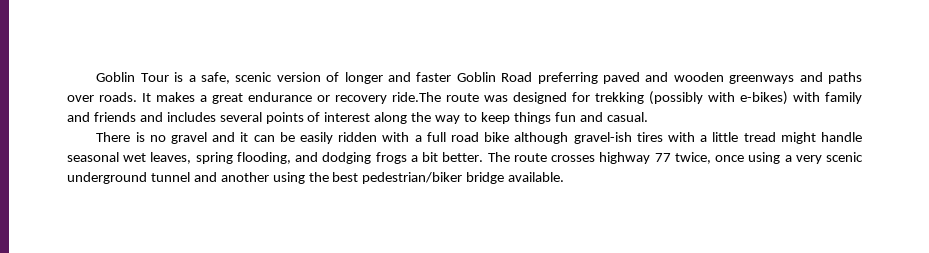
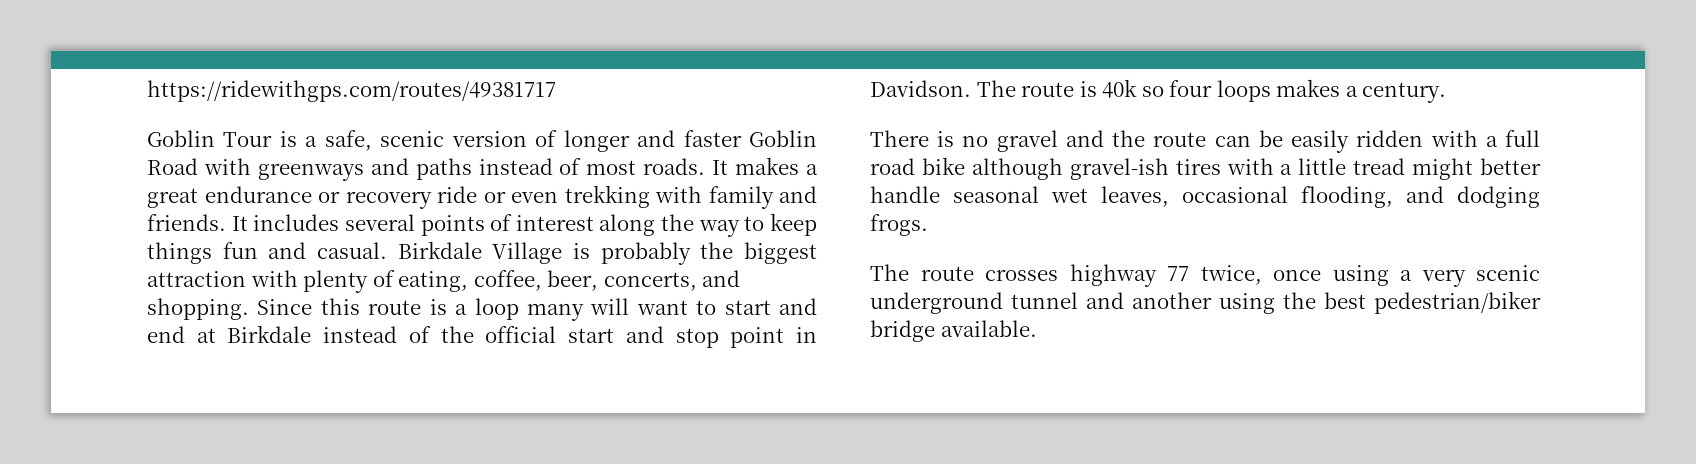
+ https://ridewithgps.com/routes/49381717
- Goblin Tour is a safe, scenic version of longer and faster Goblin Road preferring paved and wooden greenways and paths over roads.
+ Goblin Tour is a safe, scenic version of longer and faster Goblin Road with greenways and paths instead of most roads.
- It makes a great endurance or recovery ride.The route was designed for trekking (possibly with e-bikes) with family and friends and includes several points of interest along the way to keep things fun and casual.
+ It makes a great endurance or recovery ride or even trekking with family and friends. It includes several points of interest along the way to keep things fun and casual. Birkdale Village is probably the biggest attraction with plenty of eating, coffee, beer, concerts, and shopping. Since this route is a loop many will want to start and end at Birkdale instead of the official start and stop point in Davidson. The route is 40k so four loops makes a century.
- There is no gravel and it can be easily ridden with a full road bike although gravel-ish tires with a little tread might handle seasonal wet leaves, spring flooding, and dodging frogs a bit better. The route crosses highway 77 twice, once using a very scenic underground tunnel and another using the best pedestrian/biker bridge available.
+ There is no gravel and the route can be easily ridden with a full road bike although gravel-ish tires with a little tread might better handle seasonal wet leaves, occasional flooding, and dodging frogs.
+ The route crosses highway 77 twice, once using a very scenic underground tunnel and another using the best pedestrian/biker bridge available.

